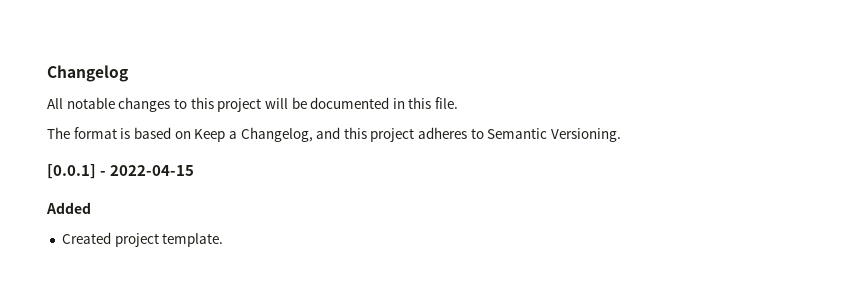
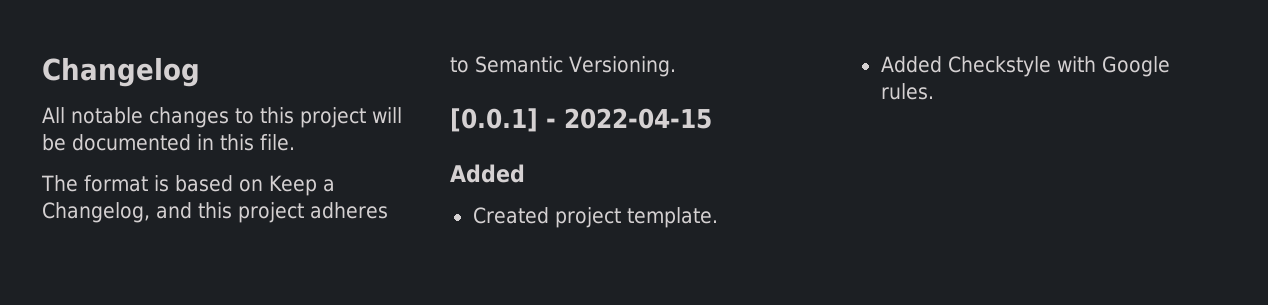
+ Added Checkstyle with Google rules.

